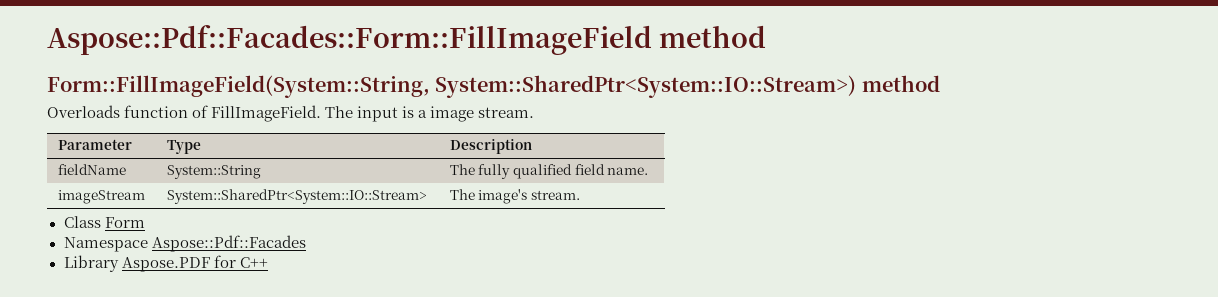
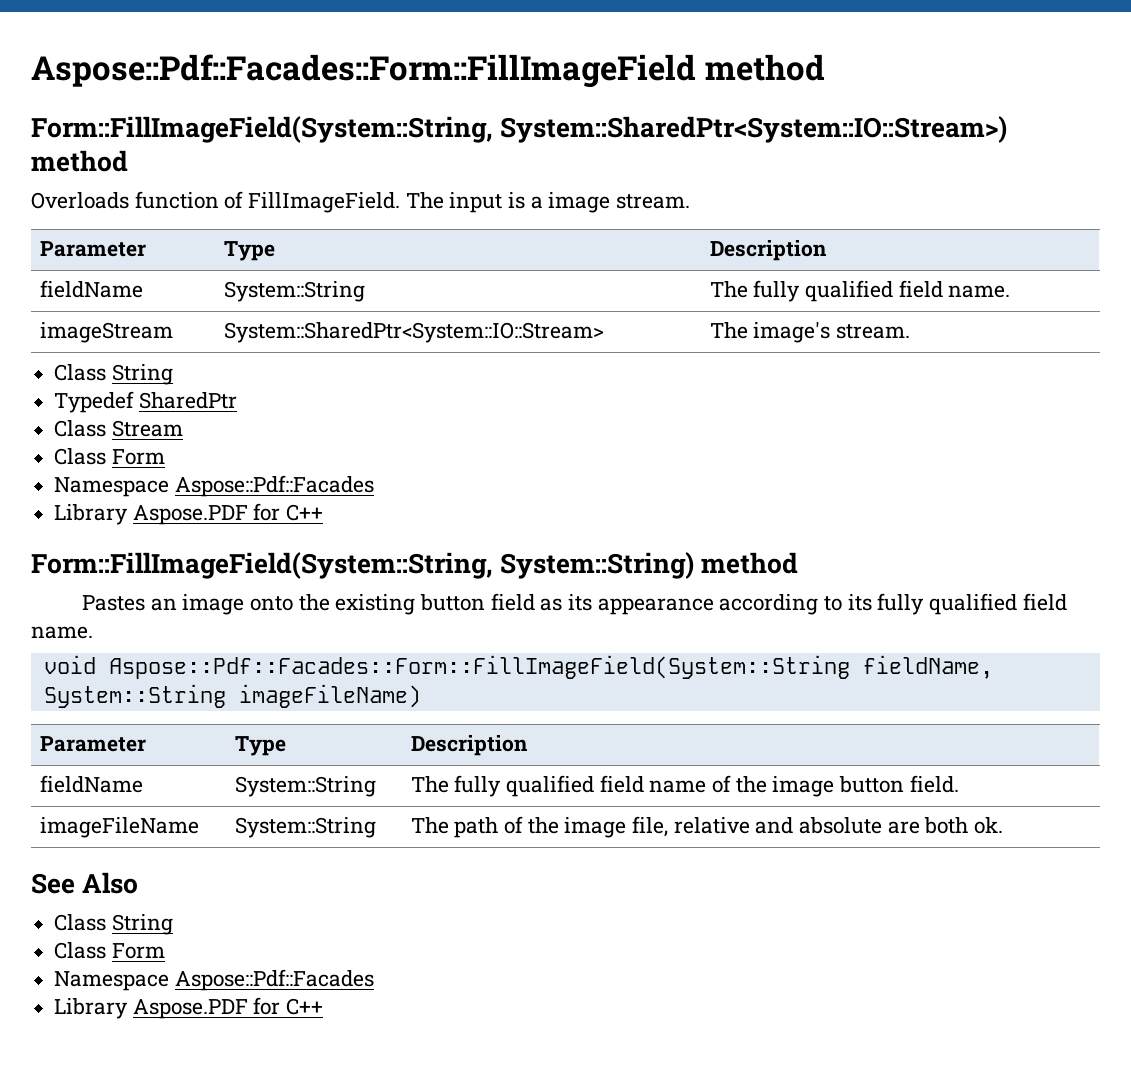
  imageStream | System::SharedPtr<System::IO::Stream> | The image's stream.
+ Class String
+ Typedef SharedPtr
+ Class Stream
+ Class Form
+ Namespace Aspose::Pdf::Facades
+ Library Aspose.PDF for C++
+ Form::FillImageField(System::String, System::String) method
+ Pastes an image onto the existing button field as its appearance according to its fully qualified field name.
+ void Aspose::Pdf::Facades::Form::FillImageField(System::String fieldName, System::String imageFileName)
+ Parameter | Type | Description
+ fieldName | System::String | The fully qualified field name of the image button field.
+ imageFileName | System::String | The path of the image file, relative and absolute are both ok.
+ See Also
+ Class String

